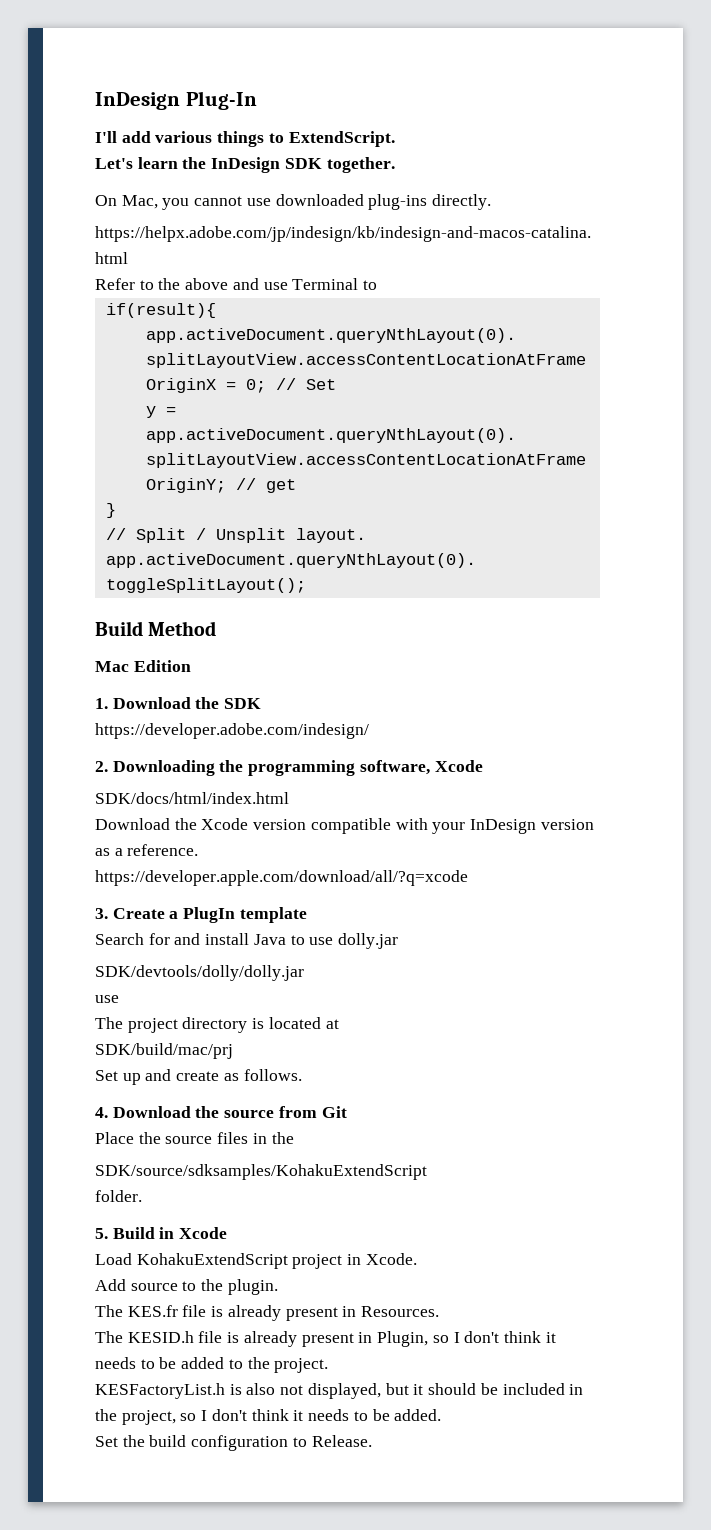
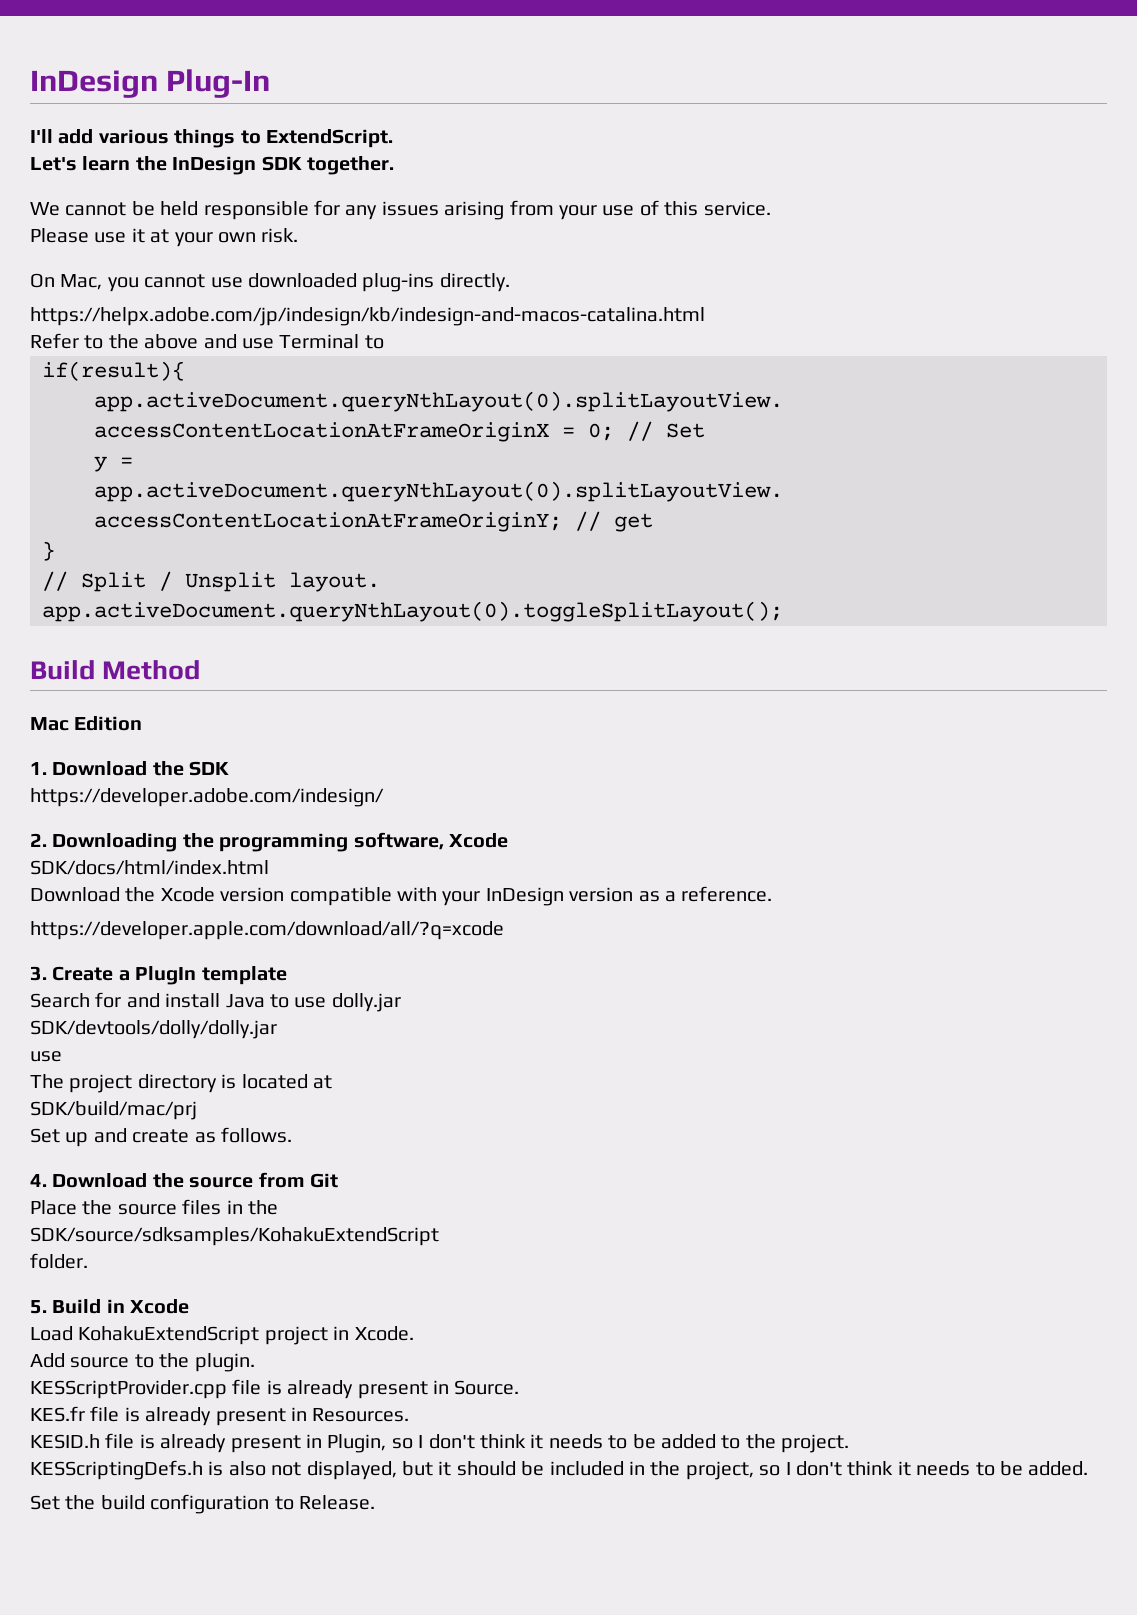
+ We cannot be held responsible for any issues arising from your use of this service.
+ Please use it at your own risk.
- The KES.fr file is already present in Resources.
+ KESScriptProvider.cpp file is already present in Source.
+ KES.fr file is already present in Resources.
- The KESID.h file is already present in Plugin, so I don't think it needs to be added to the project.
+ KESID.h file is already present in Plugin, so I don't think it needs to be added to the project.
- KESFactoryList.h is also not displayed, but it should be included in the project, so I don't think it needs to be added.
+ KESScriptingDefs.h is also not displayed, but it should be included in the project, so I don't think it needs to be added.

